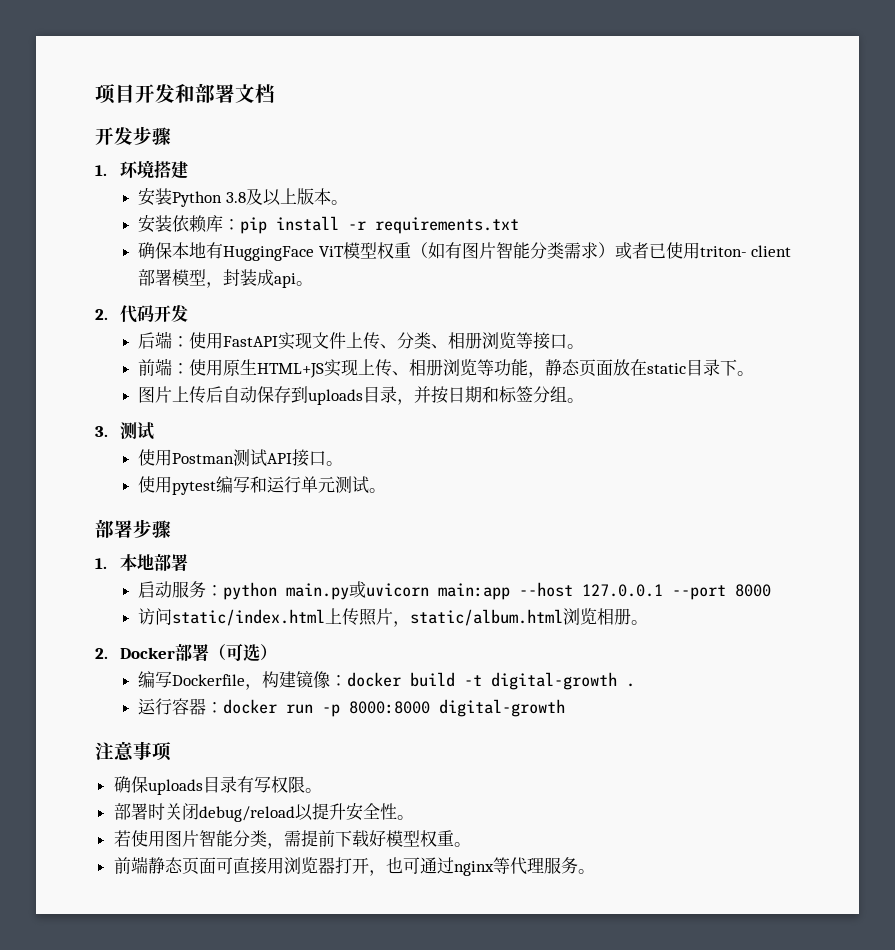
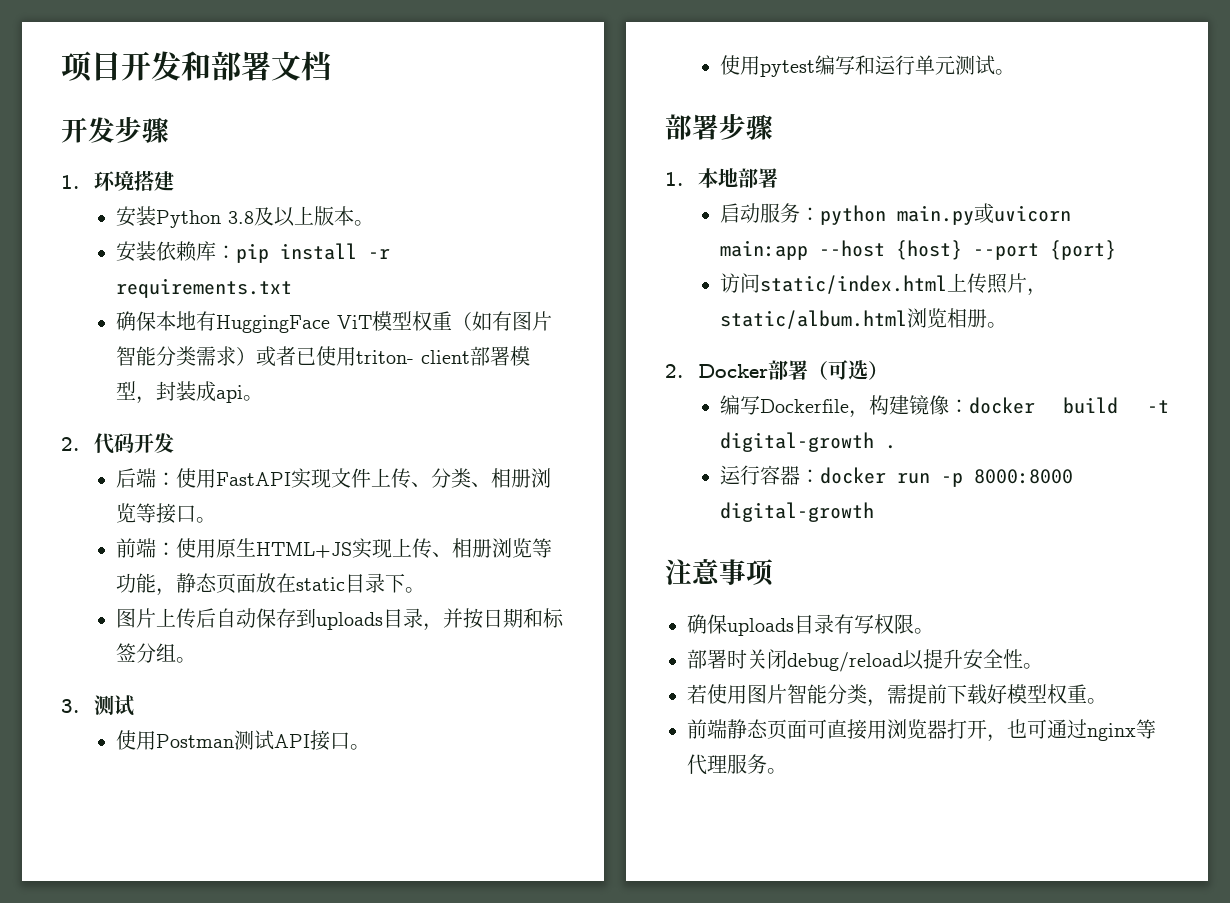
- 启动服务：python main.py或uvicorn main:app --host 127.0.0.1 --port 8000
+ 启动服务：python main.py或uvicorn main:app --host {host} --port {port}

